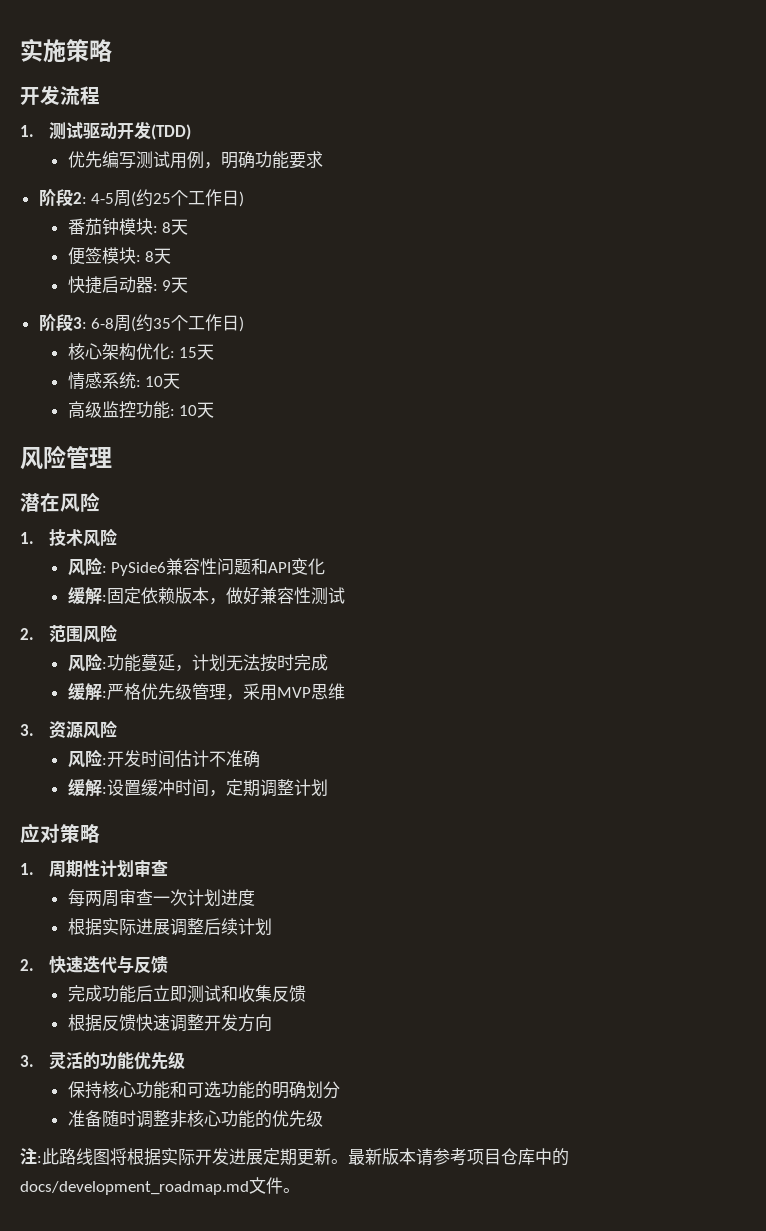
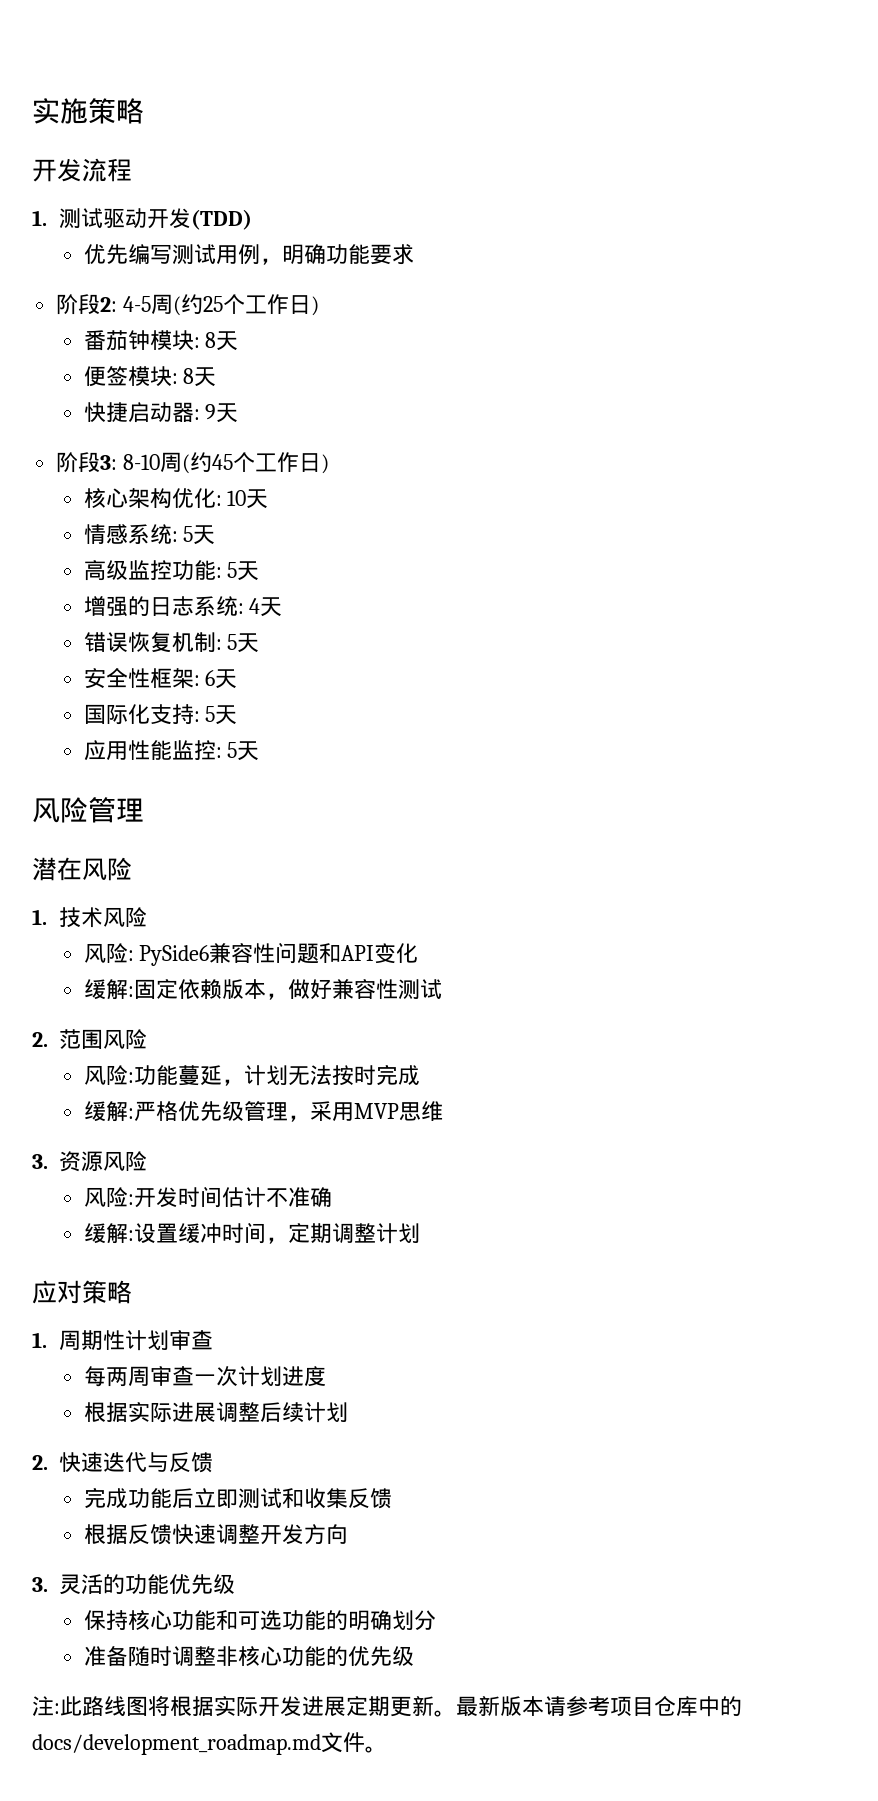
- 阶段3: 6-8周(约35个工作日)
+ 阶段3: 8-10周(约45个工作日)
- 核心架构优化: 15天
+ 核心架构优化: 10天
- 情感系统: 10天
+ 情感系统: 5天
- 高级监控功能: 10天
+ 高级监控功能: 5天
+ 增强的日志系统: 4天
+ 错误恢复机制: 5天
+ 安全性框架: 6天
+ 国际化支持: 5天
+ 应用性能监控: 5天

